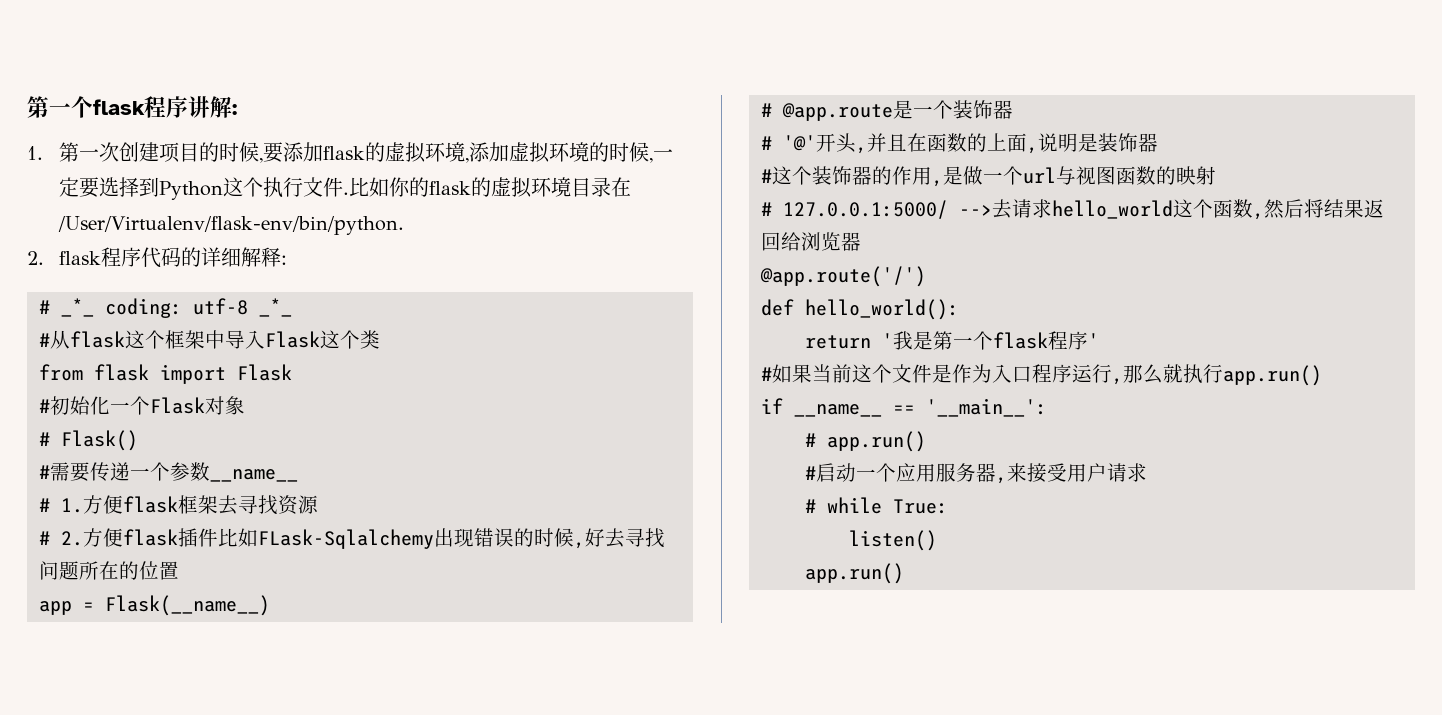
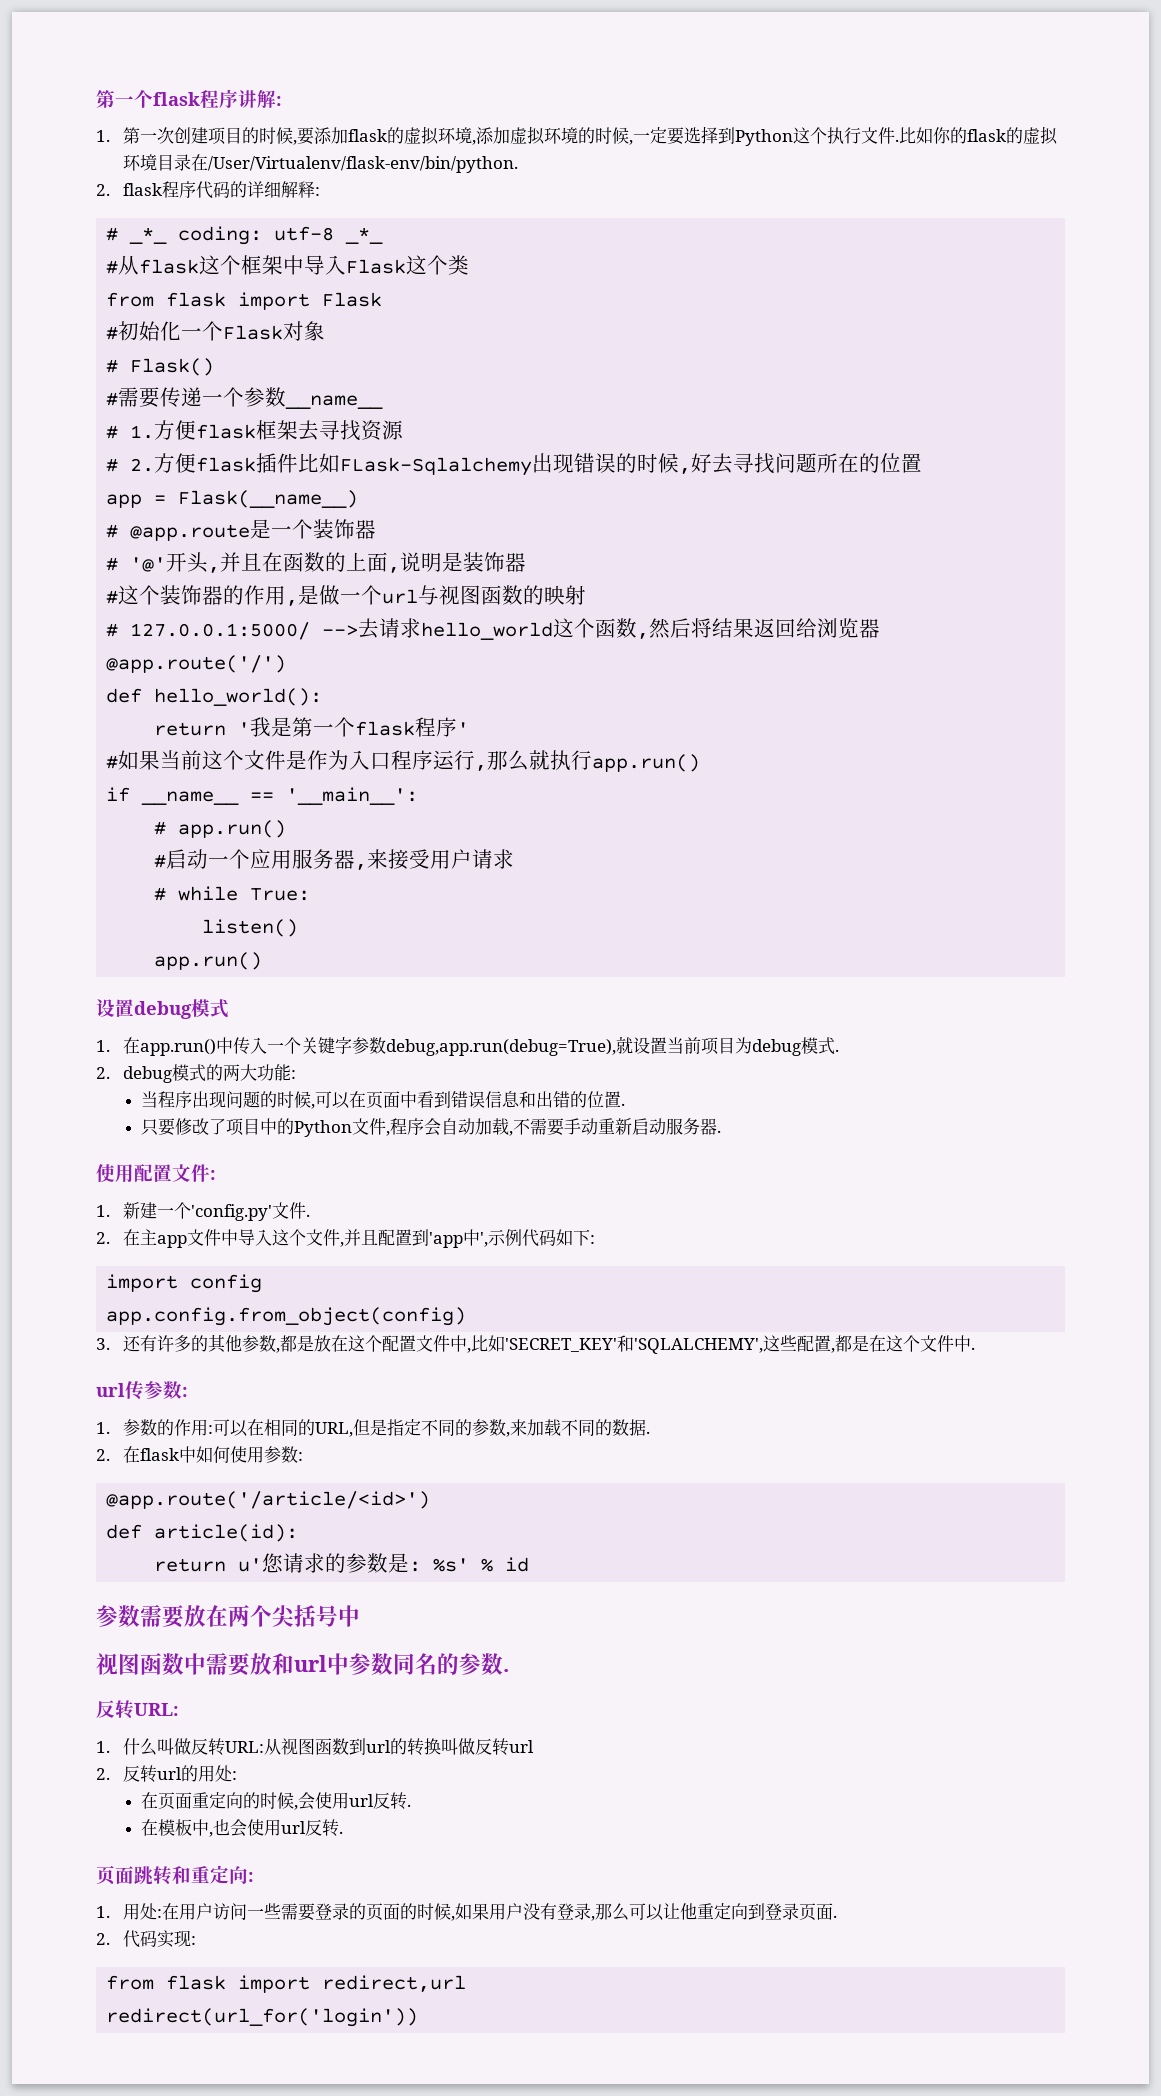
+ 设置debug模式
+ 1.在app.run()中传入一个关键字参数debug,app.run(debug=True),就设置当前项目为debug模式.
+ 2. debug模式的两大功能:
+ 当程序出现问题的时候,可以在页面中看到错误信息和出错的位置.
+ 只要修改了项目中的Python文件,程序会自动加载,不需要手动重新启动服务器.
+ 使用配置文件:
+ 1.新建一个'config.py'文件.
+ 2.在主app文件中导入这个文件,并且配置到'app中',示例代码如下:
+ import config
+ app.config.from_object(config)
+ 3.还有许多的其他参数,都是放在这个配置文件中,比如'SECRET_KEY'和'SQLALCHEMY',这些配置,都是在这个文件中.
+ url传参数:
+ 1.参数的作用:可以在相同的URL,但是指定不同的参数,来加载不同的数据.
+ 2.在flask中如何使用参数:
+ @app.route('/article/<id>')
+ def article(id):
+ return u'您请求的参数是: %s' % id
+ 参数需要放在两个尖括号中
+ 视图函数中需要放和url中参数同名的参数.
+ 反转URL:
+ 1.什么叫做反转URL:从视图函数到url的转换叫做反转url
+ 2.反转url的用处:
+ 在页面重定向的时候,会使用url反转.
+ 在模板中,也会使用url反转.
+ 页面跳转和重定向:
+ 1.用处:在用户访问一些需要登录的页面的时候,如果用户没有登录,那么可以让他重定向到登录页面.
+ 2.代码实现:
+ from flask import redirect,url
+ redirect(url_for('login'))

